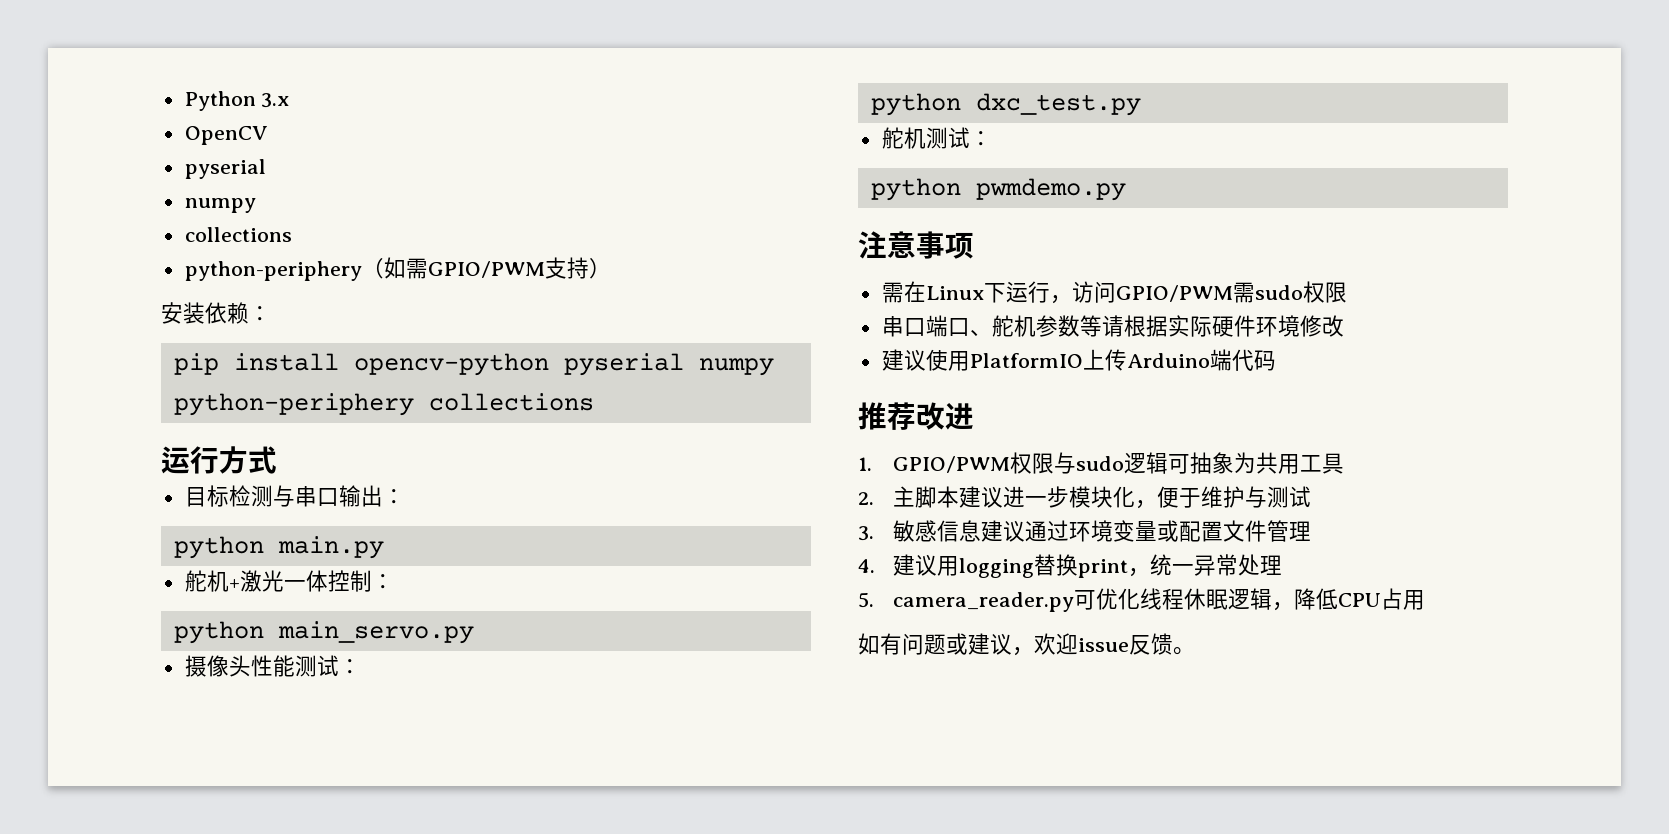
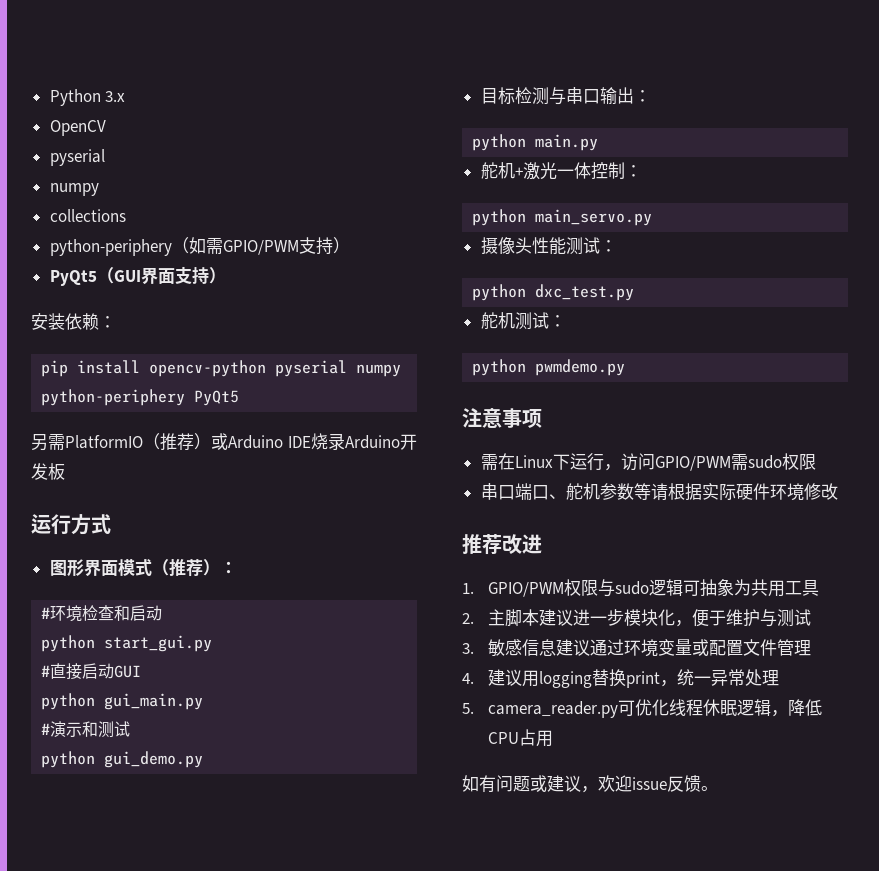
+ PyQt5（GUI界面支持）
- pip install opencv-python pyserial numpy python-periphery collections
+ pip install opencv-python pyserial numpy python-periphery PyQt5
+ 另需PlatformIO（推荐）或Arduino IDE烧录Arduino开发板
  运行方式
+ 图形界面模式（推荐）：
+ #环境检查和启动
+ python start_gui.py
+ #直接启动GUI
+ python gui_main.py
+ #演示和测试
+ python gui_demo.py
- 建议使用PlatformIO上传Arduino端代码

